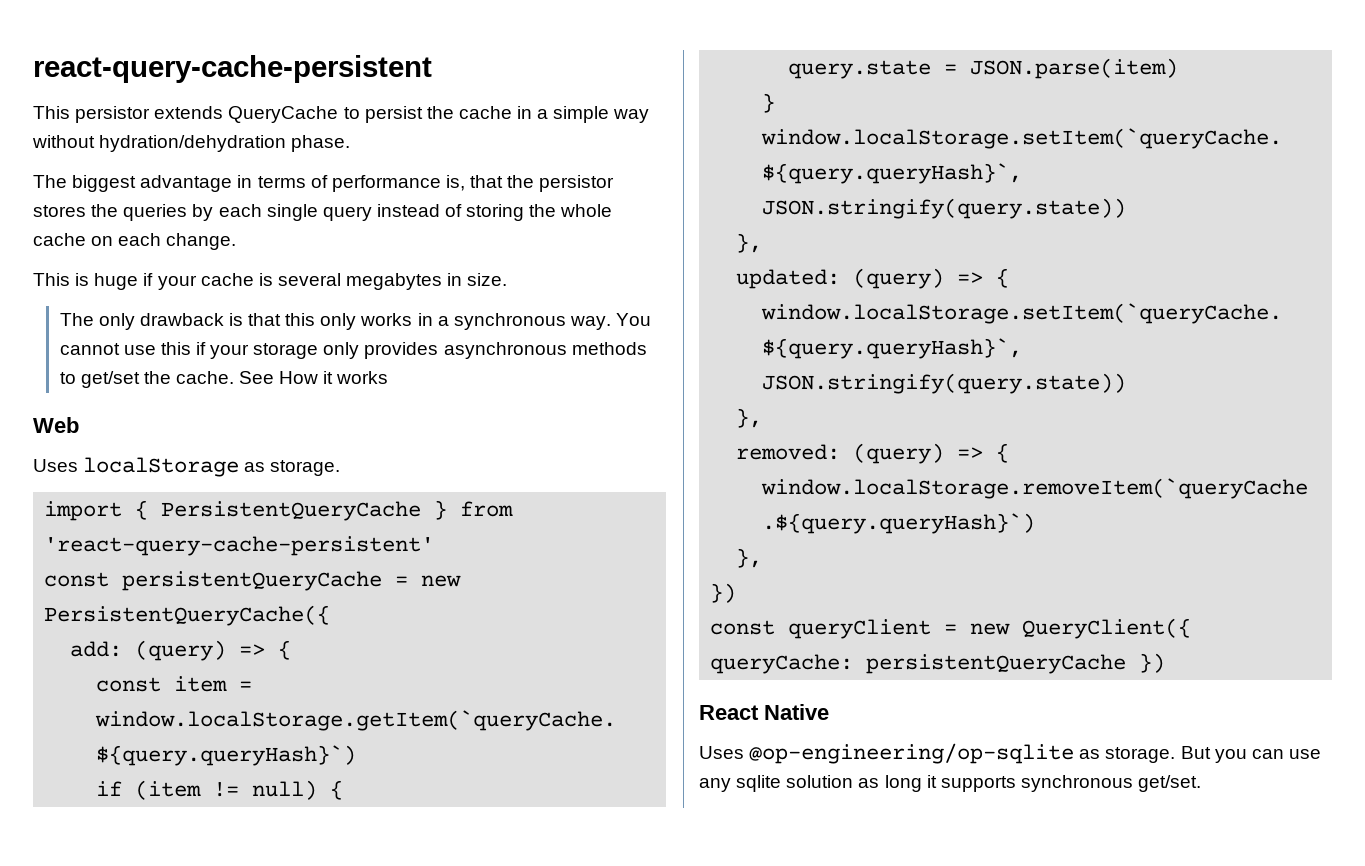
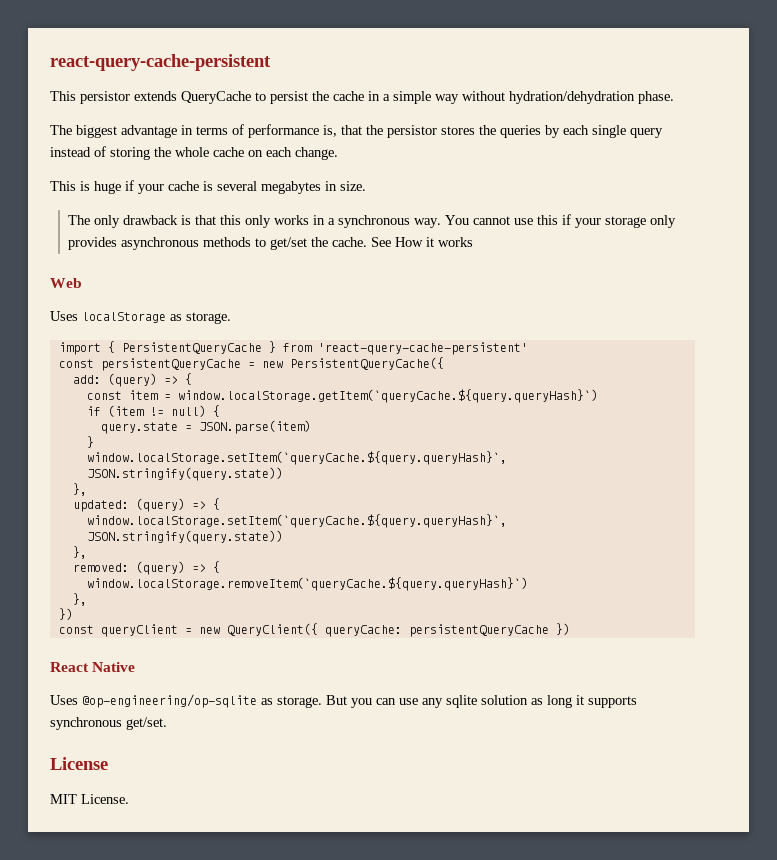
+ License
+ MIT License.

